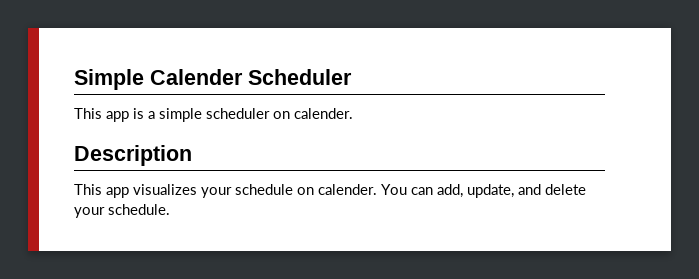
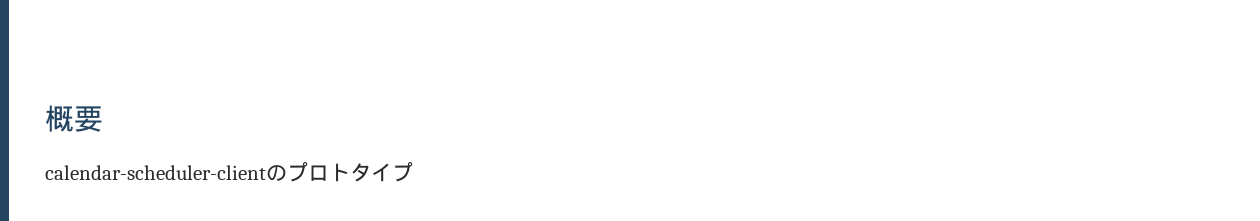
- Simple Calender Scheduler
- This app is a simple scheduler on calender.
- Description
- This app visualizes your schedule on calender. You can add, update, and delete your schedule.
+ 概要
+ calendar-scheduler-clientのプロトタイプ

